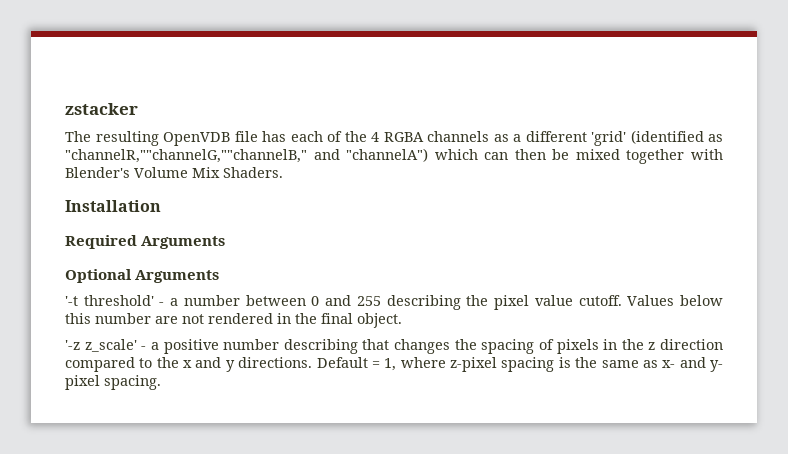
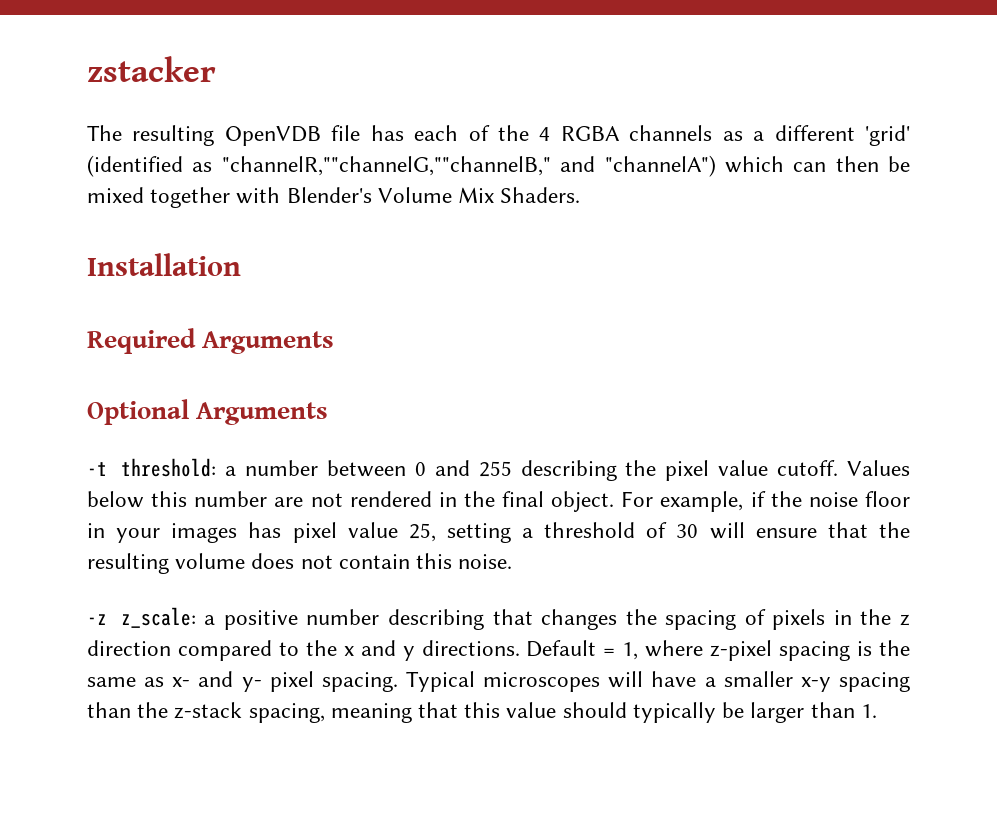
- '-t threshold' - a number between 0 and 255 describing the pixel value cutoff.
+ -t threshold: a number between 0 and 255 describing the pixel value cutoff.
- Values below this number are not rendered in the final object.
- '-z z_scale' - a positive number describing that changes the spacing of pixels in the z direction compared to the x and y directions.
+ Values below this number are not rendered in the final object. For example, if the noise floor in your images has pixel value 25, setting a threshold of 30 will ensure that the resulting volume does not contain this noise.
+ -z z_scale: a positive number describing that changes the spacing of pixels in the z direction compared to the x and y directions.
+ Typical microscopes will have a smaller x-y spacing than the z-stack spacing, meaning that this value should typically be larger than 1.

